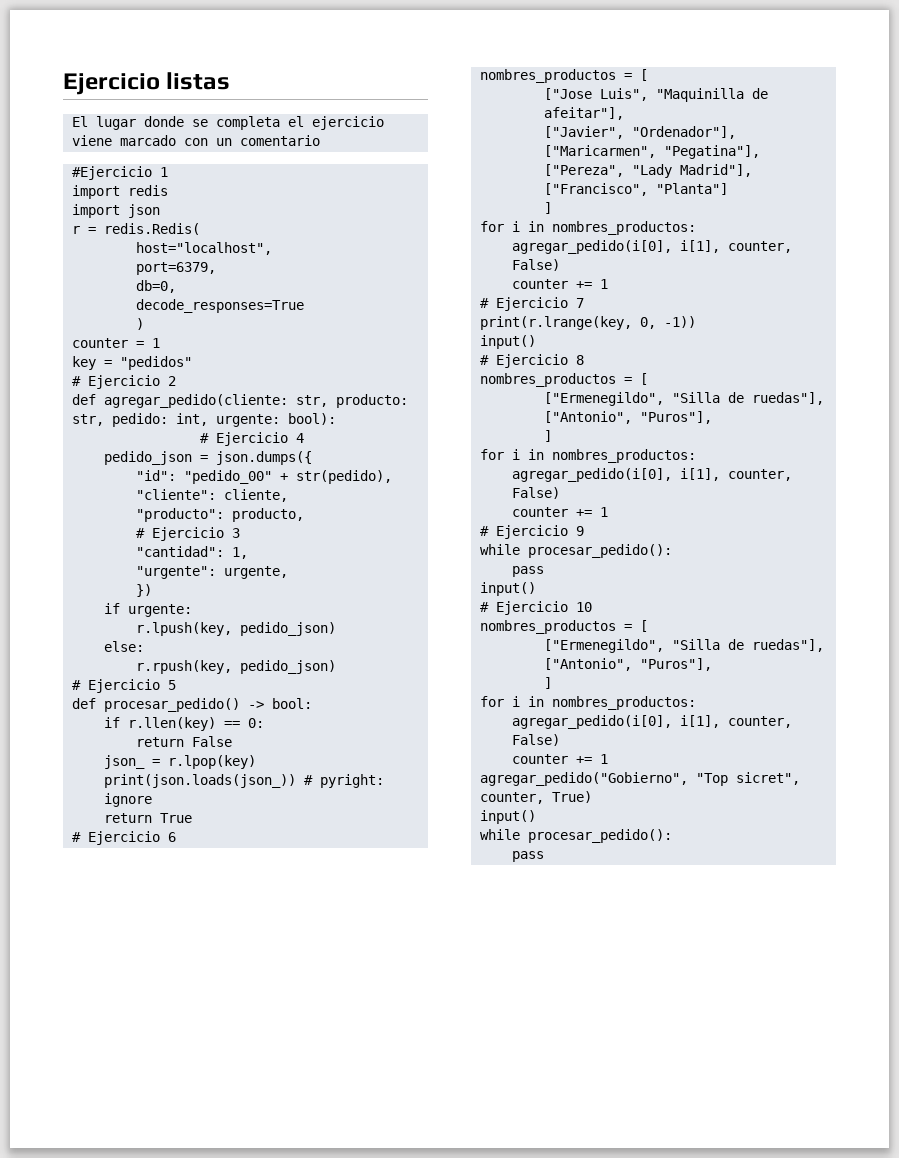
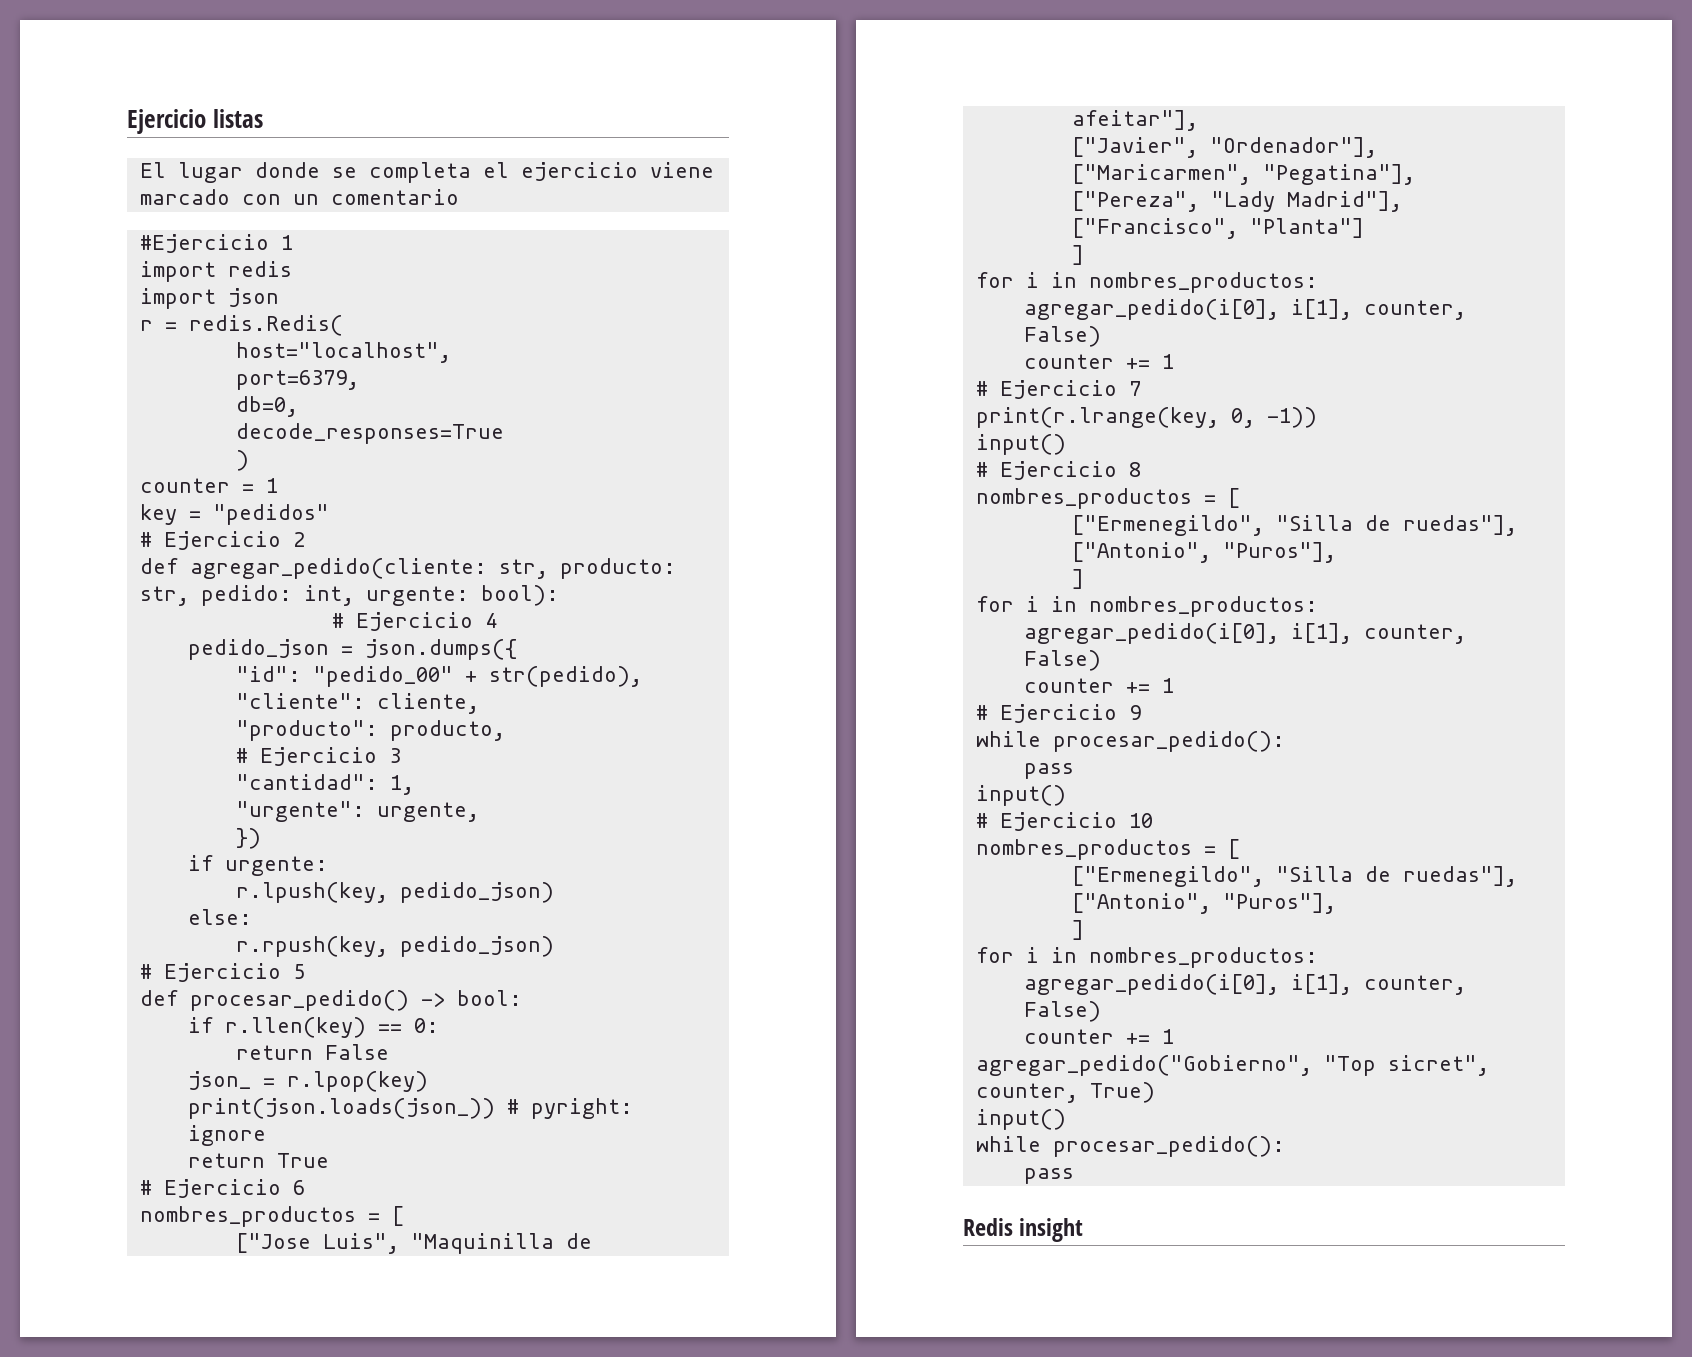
+ Redis insight

